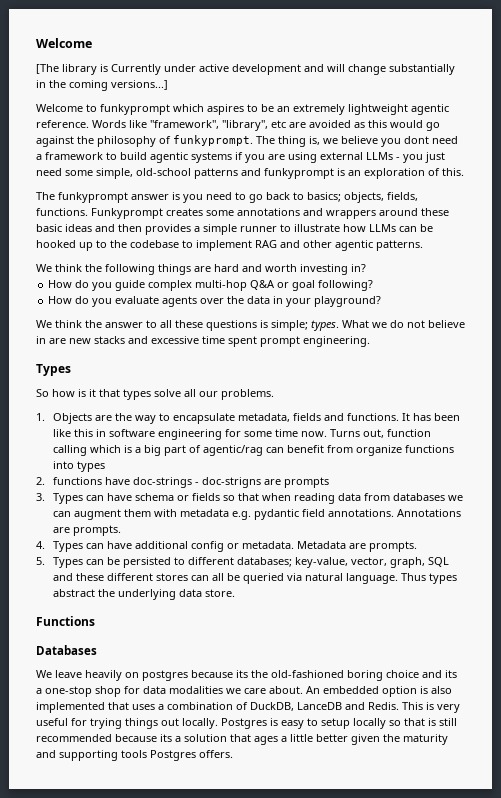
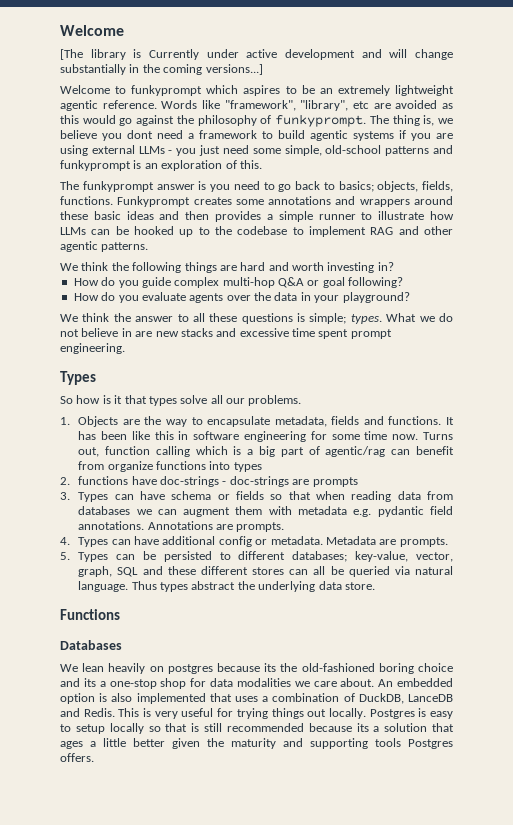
- 2. functions have doc-strings - doc-strigns are prompts
+ 2. functions have doc-strings - doc-strings are prompts
- We leave heavily on postgres because its the old-fashioned boring choice and its a one-stop shop for data modalities we care about.
+ We lean heavily on postgres because its the old-fashioned boring choice and its a one-stop shop for data modalities we care about.

